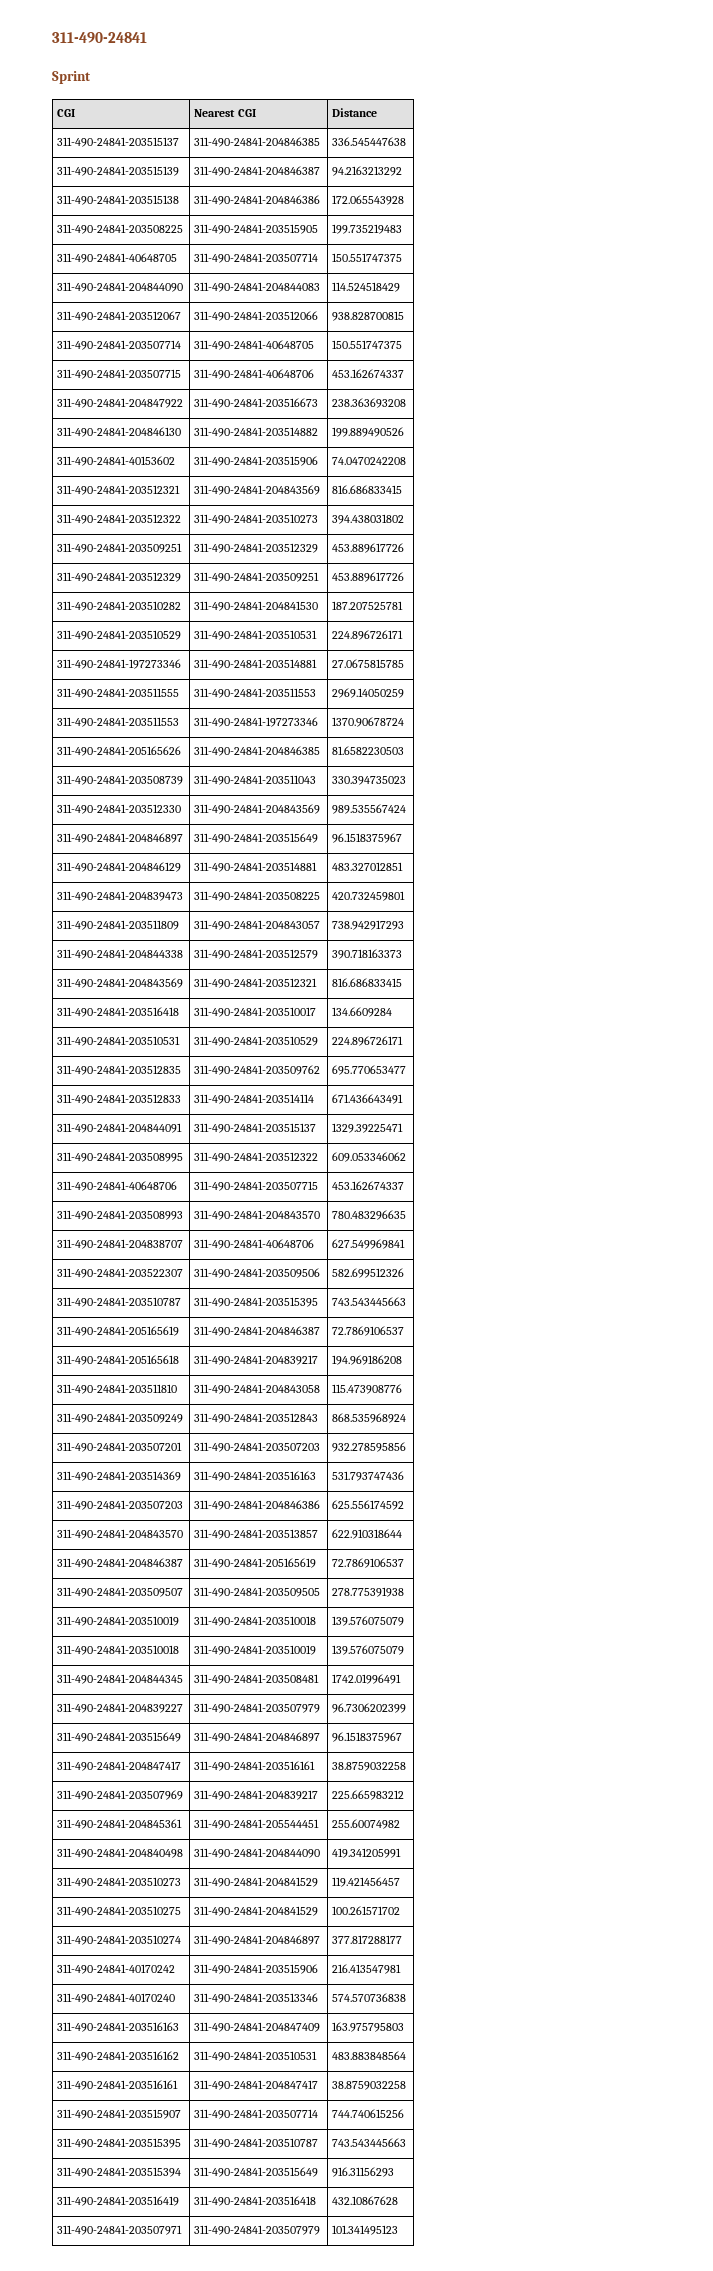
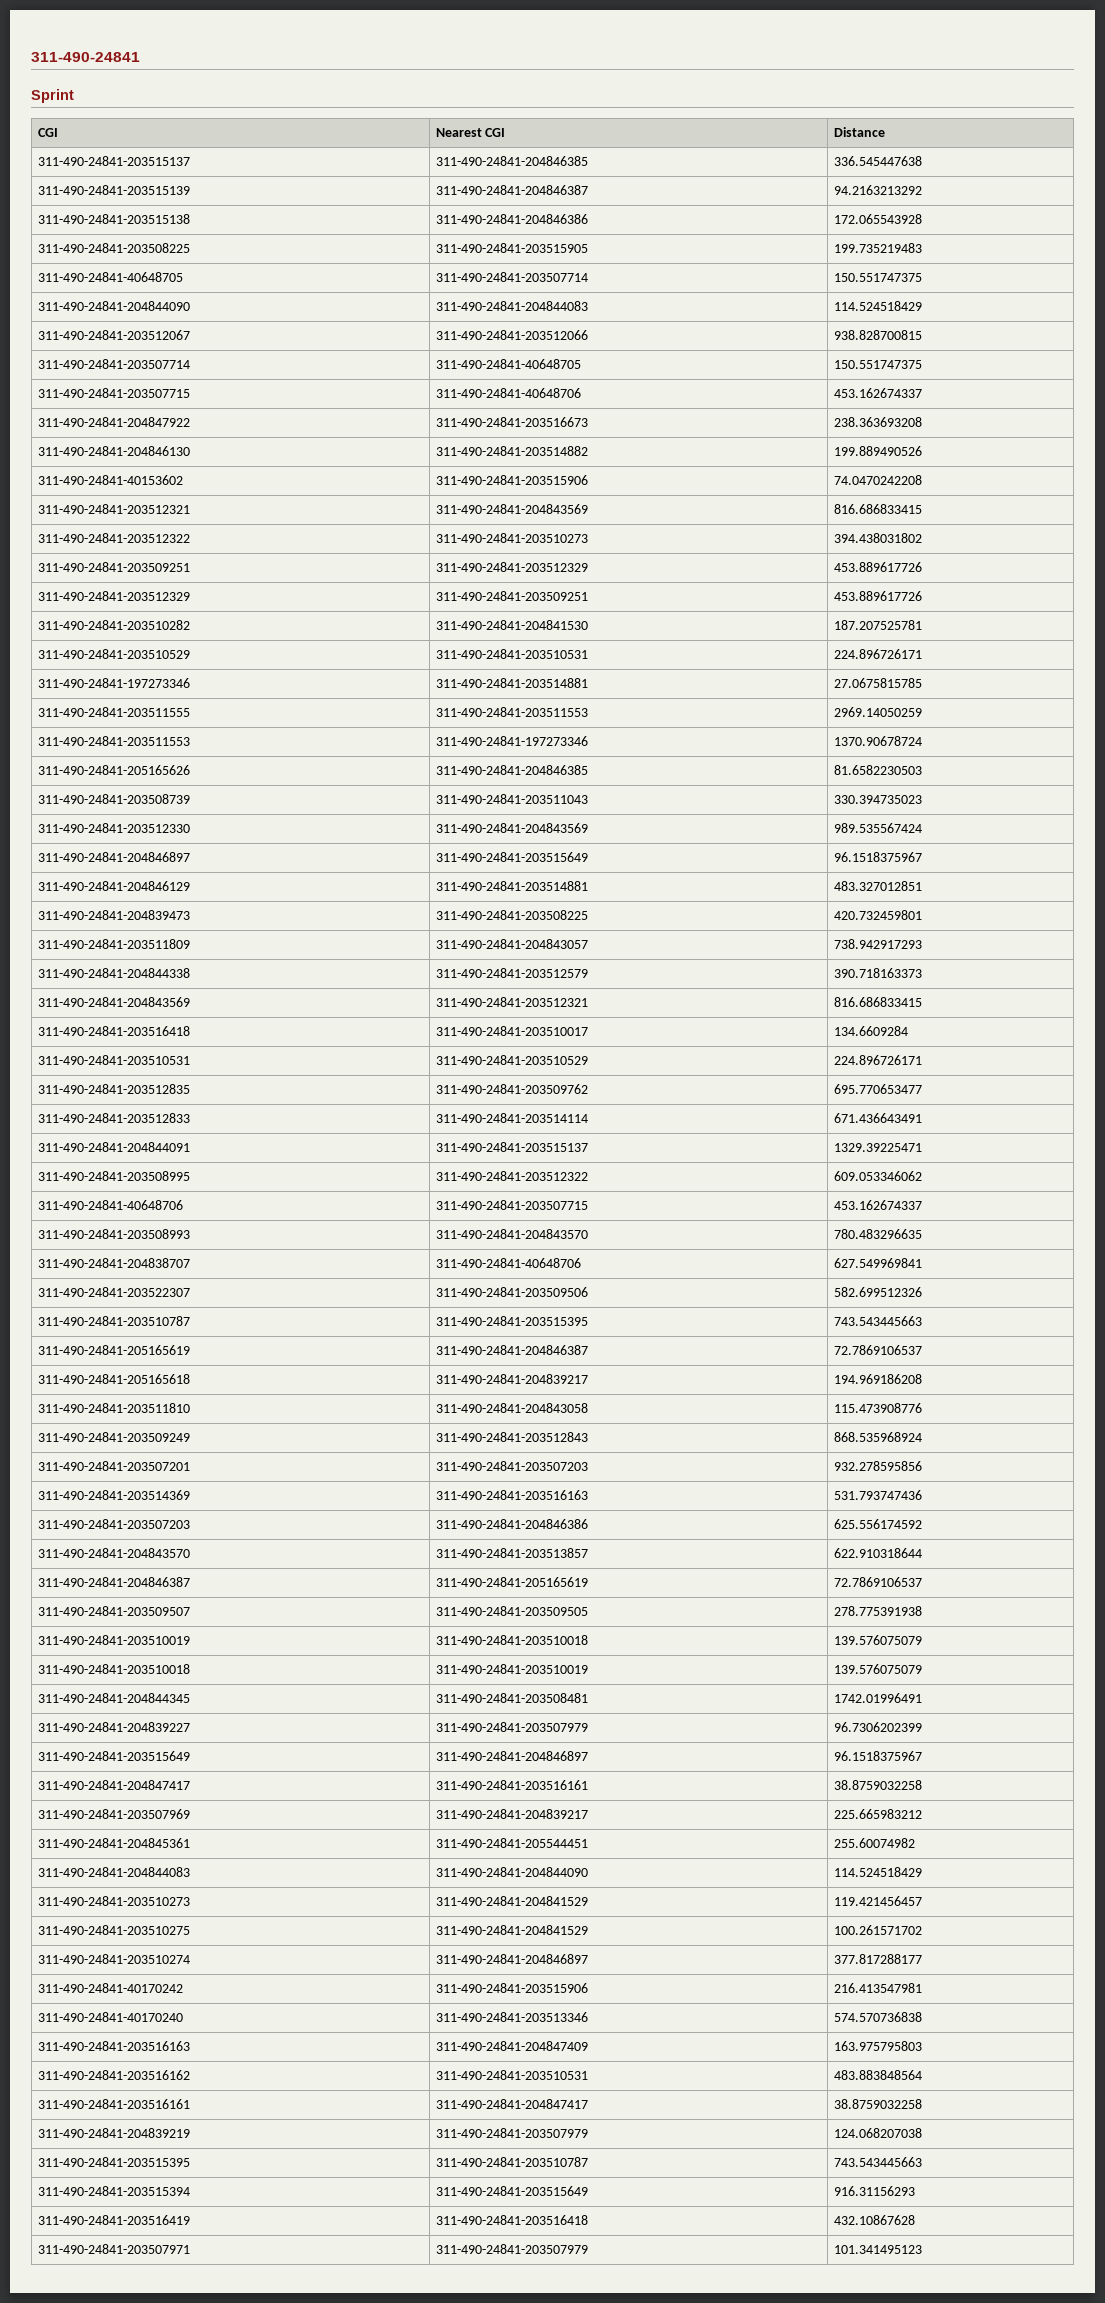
- 311-490-24841-204840498 | 311-490-24841-204844090 | 419.341205991
+ 311-490-24841-204844083 | 311-490-24841-204844090 | 114.524518429
- 311-490-24841-203515907 | 311-490-24841-203507714 | 744.740615256
+ 311-490-24841-204839219 | 311-490-24841-203507979 | 124.068207038

